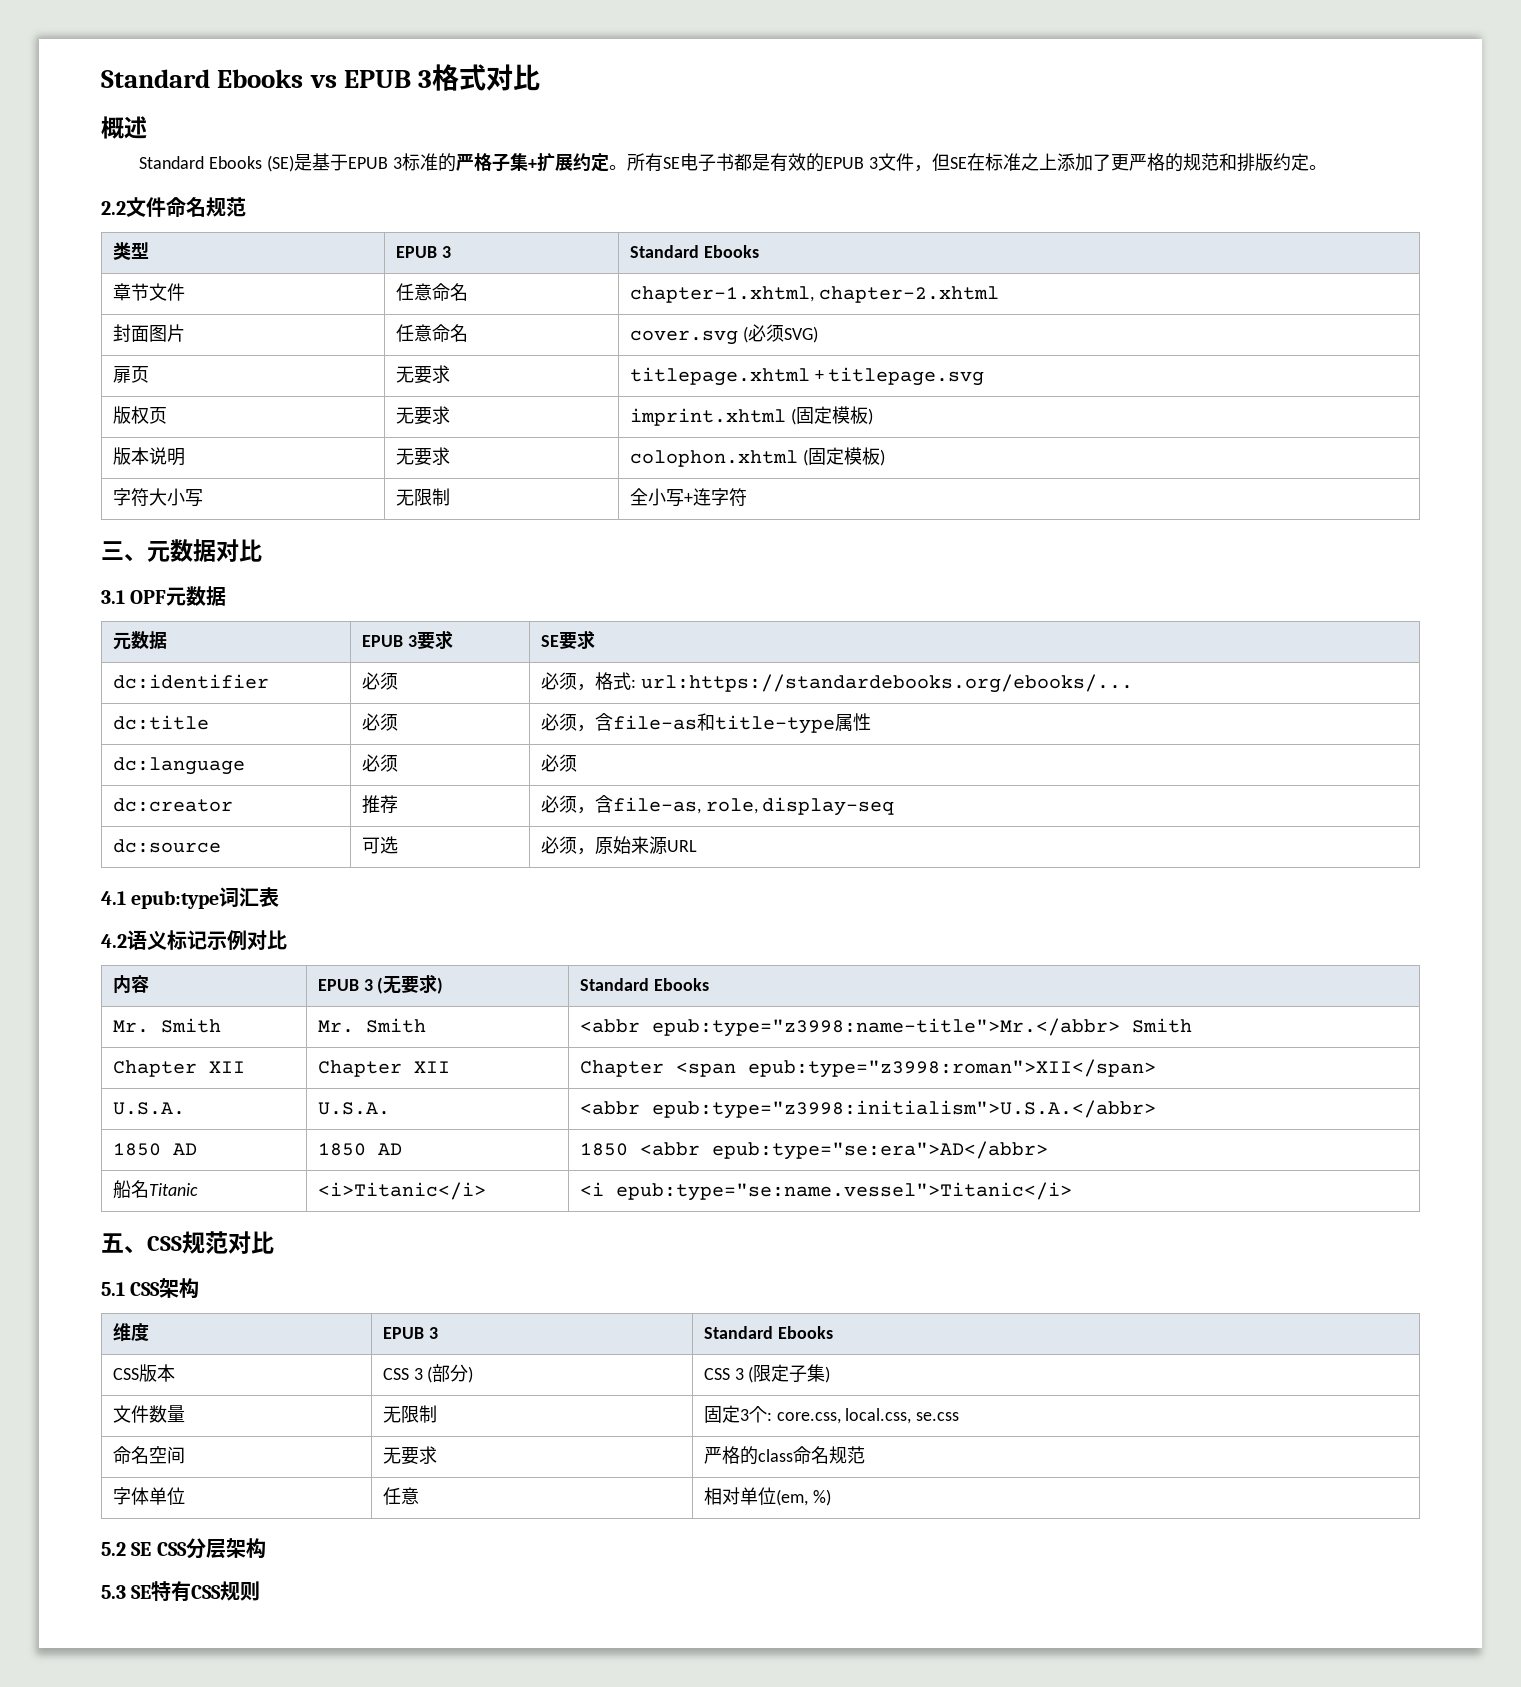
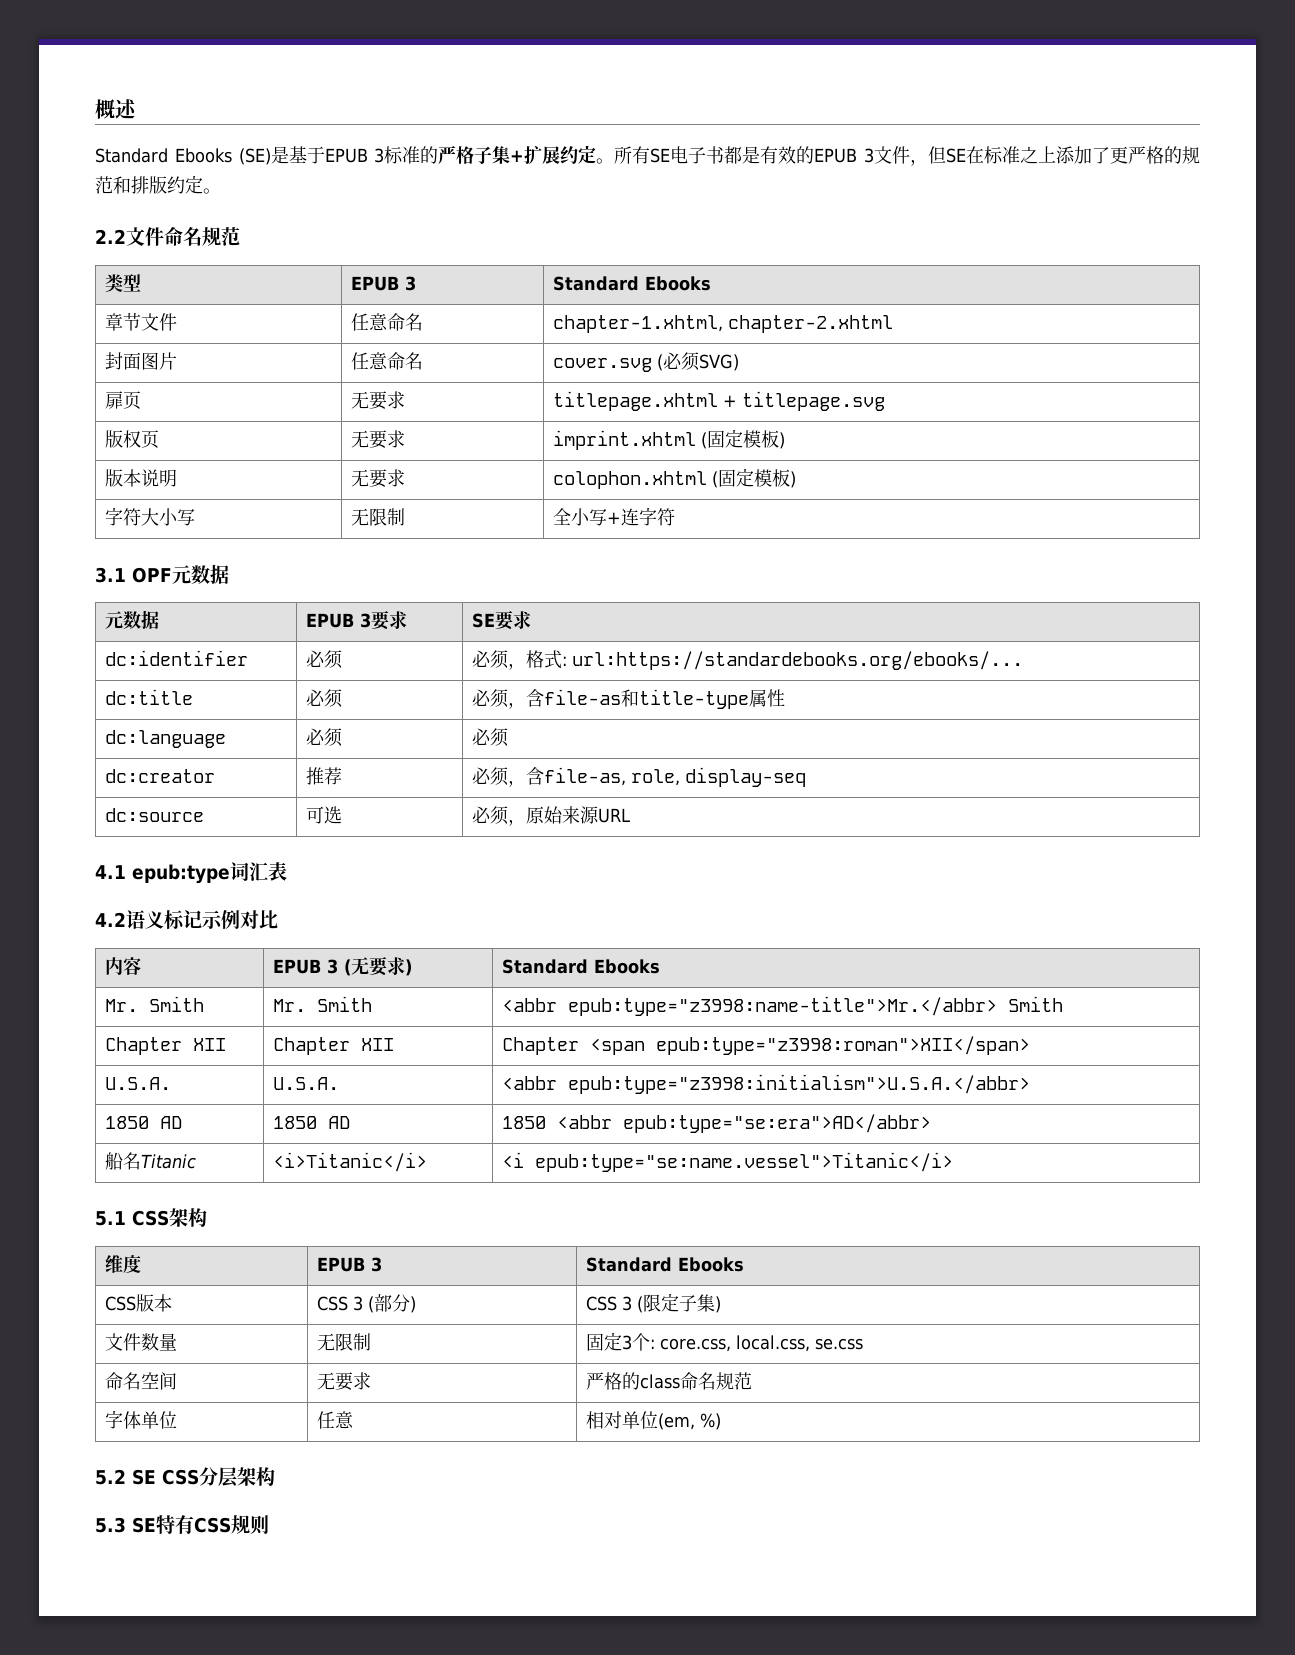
- Standard Ebooks vs EPUB 3格式对比
- 三、元数据对比
- 五、CSS规范对比

